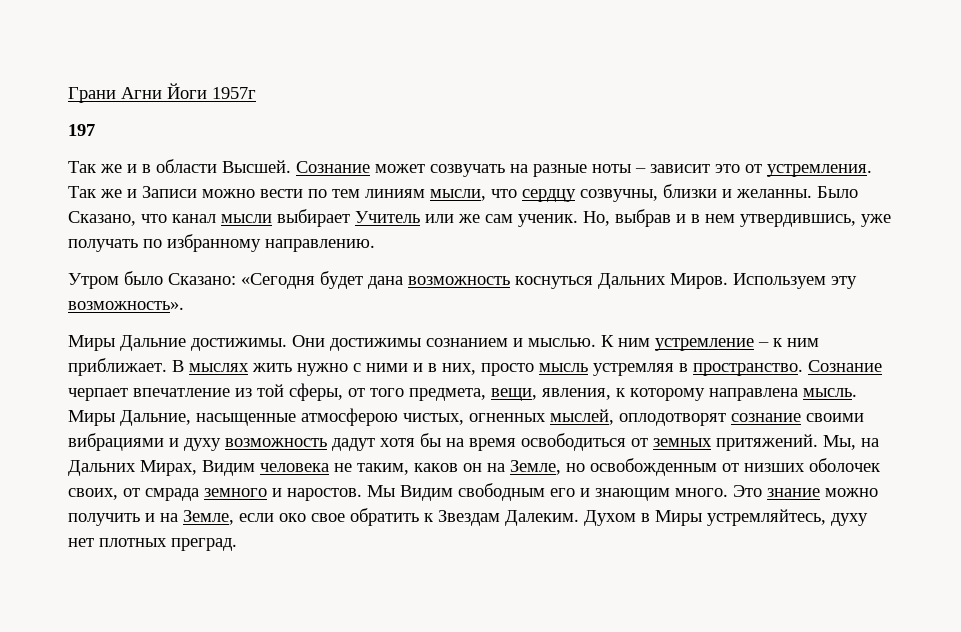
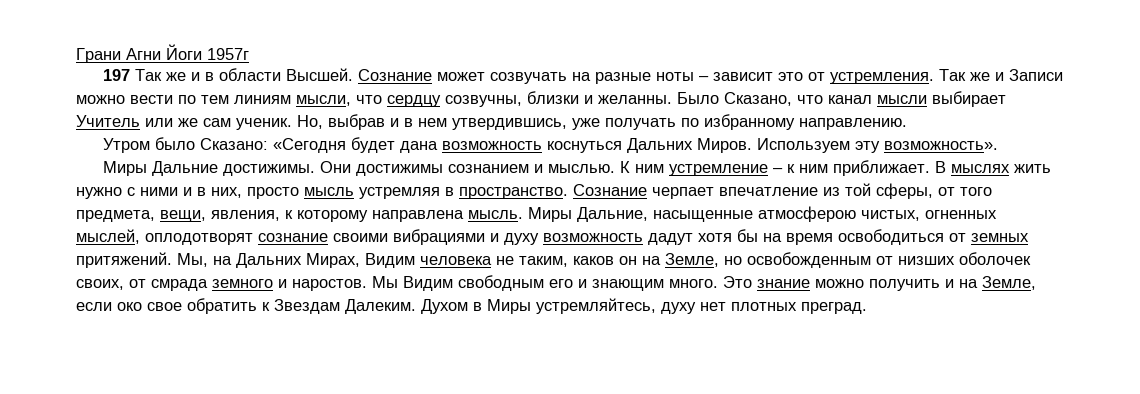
- 197
- Так же и в области Высшей.
+ 197 Так же и в области Высшей.

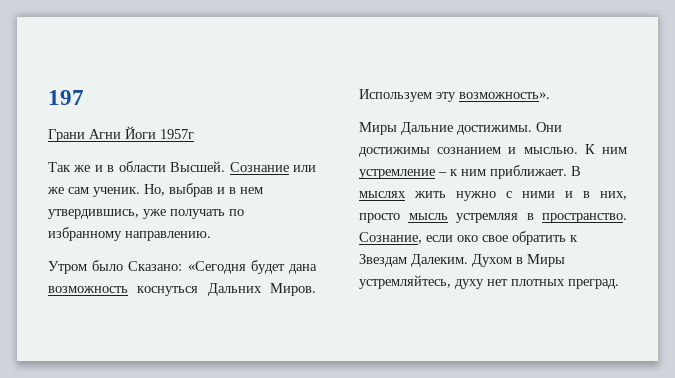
+ 197
- 197 Так же и в области Высшей.
+ Так же и в области Высшей.
- Сознание может созвучать на разные ноты – зависит это от устремления. Так же и Записи можно вести по тем линиям мысли, что сердцу созвучны, близки и желанны. Было Сказано, что канал мысли выбирает Учитель или же сам ученик.
+ Сознание или же сам ученик.
- Сознание черпает впечатление из той сферы, от того предмета, вещи, явления, к которому направлена мысль. Миры Дальние, насыщенные атмосферою чистых, огненных мыслей, оплодотворят сознание своими вибрациями и духу возможность дадут хотя бы на время освободиться от земных притяжений. Мы, на Дальних Мирах, Видим человека не таким, каков он на Земле, но освобожденным от низших оболочек своих, от смрада земного и наростов. Мы Видим свободным его и знающим много. Это знание можно получить и на Земле, если око свое обратить к Звездам Далеким.
+ Сознание, если око свое обратить к Звездам Далеким.

